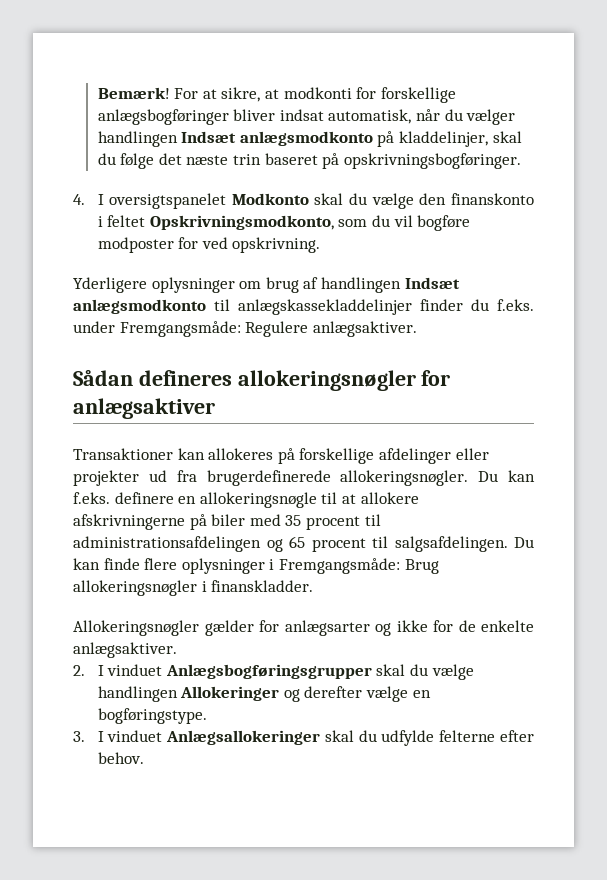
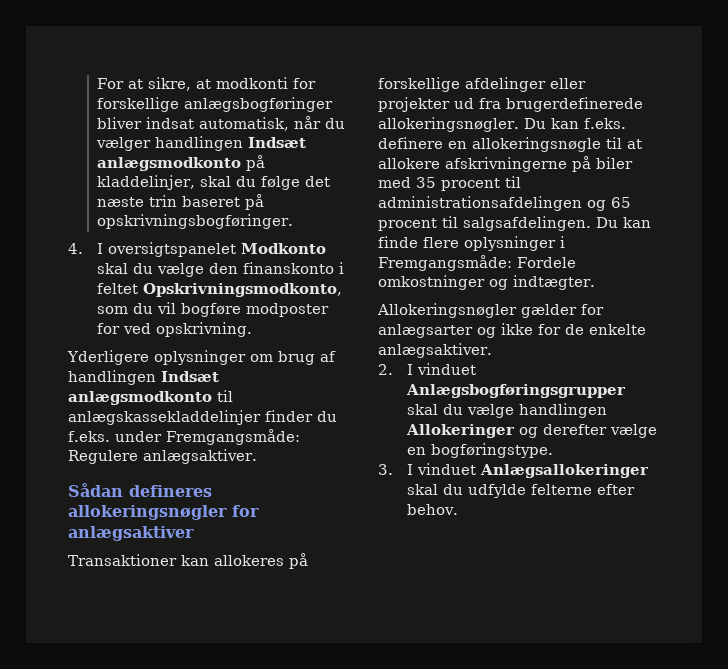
- Bemærk!
- Du kan finde flere oplysninger i Fremgangsmåde: Brug allokeringsnøgler i finanskladder.
+ Du kan finde flere oplysninger i Fremgangsmåde: Fordele omkostninger og indtægter.

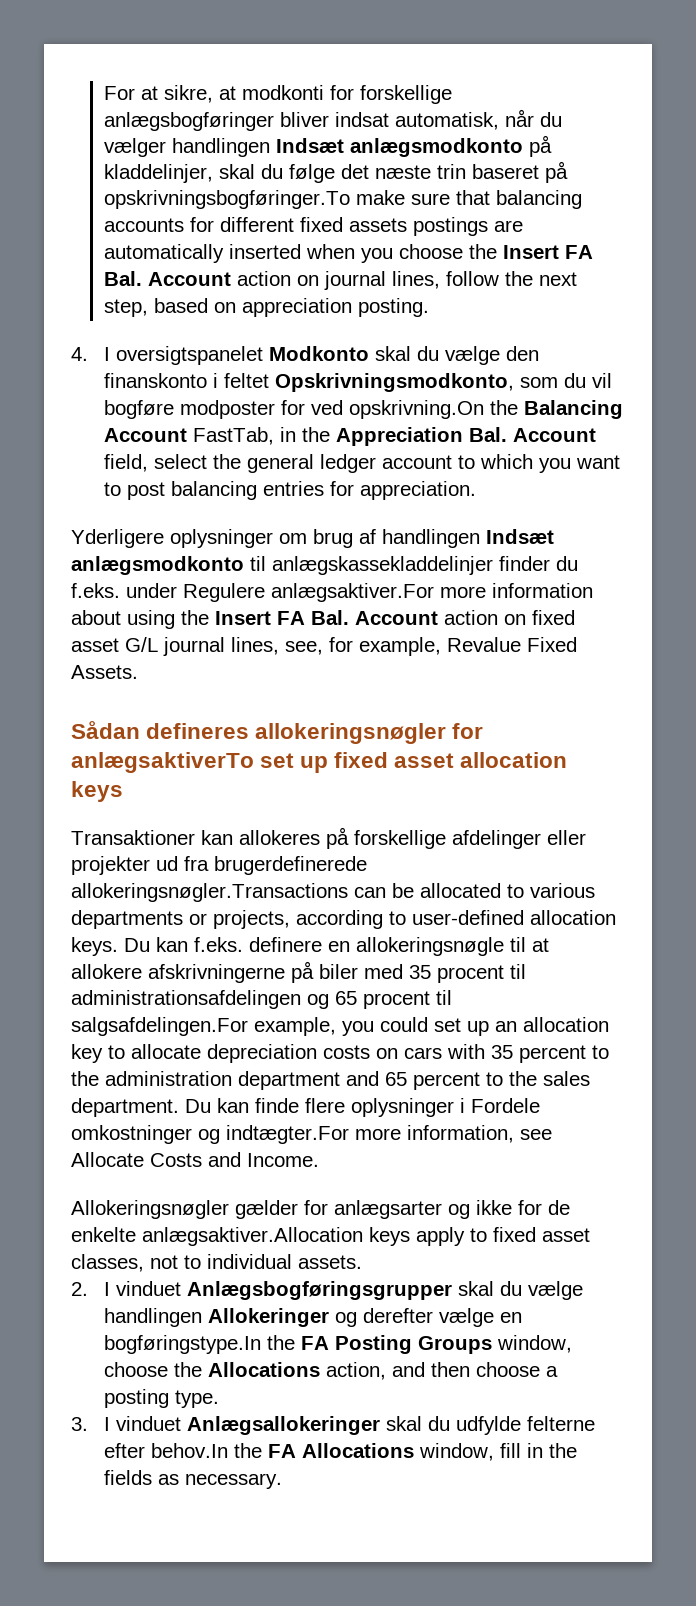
- For at sikre, at modkonti for forskellige anlægsbogføringer bliver indsat automatisk, når du vælger handlingen Indsæt anlægsmodkonto på kladdelinjer, skal du følge det næste trin baseret på opskrivningsbogføringer.
+ For at sikre, at modkonti for forskellige anlægsbogføringer bliver indsat automatisk, når du vælger handlingen Indsæt anlægsmodkonto på kladdelinjer, skal du følge det næste trin baseret på opskrivningsbogføringer.To make sure that balancing accounts for different fixed assets postings are automatically inserted when you choose the Insert FA Bal. Account action on journal lines, follow the next step, based on appreciation posting.
- 4. I oversigtspanelet Modkonto skal du vælge den finanskonto i feltet Opskrivningsmodkonto, som du vil bogføre modposter for ved opskrivning.
+ 4. I oversigtspanelet Modkonto skal du vælge den finanskonto i feltet Opskrivningsmodkonto, som du vil bogføre modposter for ved opskrivning.On the Balancing Account FastTab, in the Appreciation Bal. Account field, select the general ledger account to which you want to post balancing entries for appreciation.
- Yderligere oplysninger om brug af handlingen Indsæt anlægsmodkonto til anlægskassekladdelinjer finder du f.eks. under Fremgangsmåde: Regulere anlægsaktiver.
- Sådan defineres allokeringsnøgler for anlægsaktiver
+ Yderligere oplysninger om brug af handlingen Indsæt anlægsmodkonto til anlægskassekladdelinjer finder du f.eks. under Regulere anlægsaktiver.For more information about using the Insert FA Bal. Account action on fixed asset G/L journal lines, see, for example, Revalue Fixed Assets.
+ Sådan defineres allokeringsnøgler for anlægsaktiverTo set up fixed asset allocation keys
- Transaktioner kan allokeres på forskellige afdelinger eller projekter ud fra brugerdefinerede allokeringsnøgler.
+ Transaktioner kan allokeres på forskellige afdelinger eller projekter ud fra brugerdefinerede allokeringsnøgler.Transactions can be allocated to various departments or projects, according to user-defined allocation keys.
- Du kan f.eks. definere en allokeringsnøgle til at allokere afskrivningerne på biler med 35 procent til administrationsafdelingen og 65 procent til salgsafdelingen.
+ Du kan f.eks. definere en allokeringsnøgle til at allokere afskrivningerne på biler med 35 procent til administrationsafdelingen og 65 procent til salgsafdelingen.For example, you could set up an allocation key to allocate depreciation costs on cars with 35 percent to the administration department and 65 percent to the sales department.
- Du kan finde flere oplysninger i Fremgangsmåde: Fordele omkostninger og indtægter.
+ Du kan finde flere oplysninger i Fordele omkostninger og indtægter.For more information, see Allocate Costs and Income.
- Allokeringsnøgler gælder for anlægsarter og ikke for de enkelte anlægsaktiver.
+ Allokeringsnøgler gælder for anlægsarter og ikke for de enkelte anlægsaktiver.Allocation keys apply to fixed asset classes, not to individual assets.
- 2. I vinduet Anlægsbogføringsgrupper skal du vælge handlingen Allokeringer og derefter vælge en bogføringstype.
+ 2. I vinduet Anlægsbogføringsgrupper skal du vælge handlingen Allokeringer og derefter vælge en bogføringstype.In the FA Posting Groups window, choose the Allocations action, and then choose a posting type.
- 3. I vinduet Anlægsallokeringer skal du udfylde felterne efter behov.
+ 3. I vinduet Anlægsallokeringer skal du udfylde felterne efter behov.In the FA Allocations window, fill in the fields as necessary.

